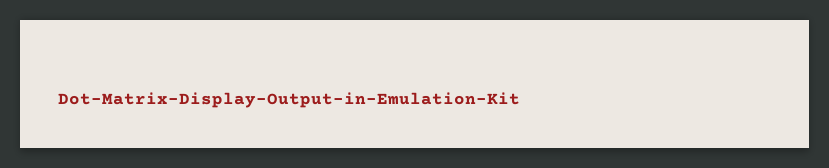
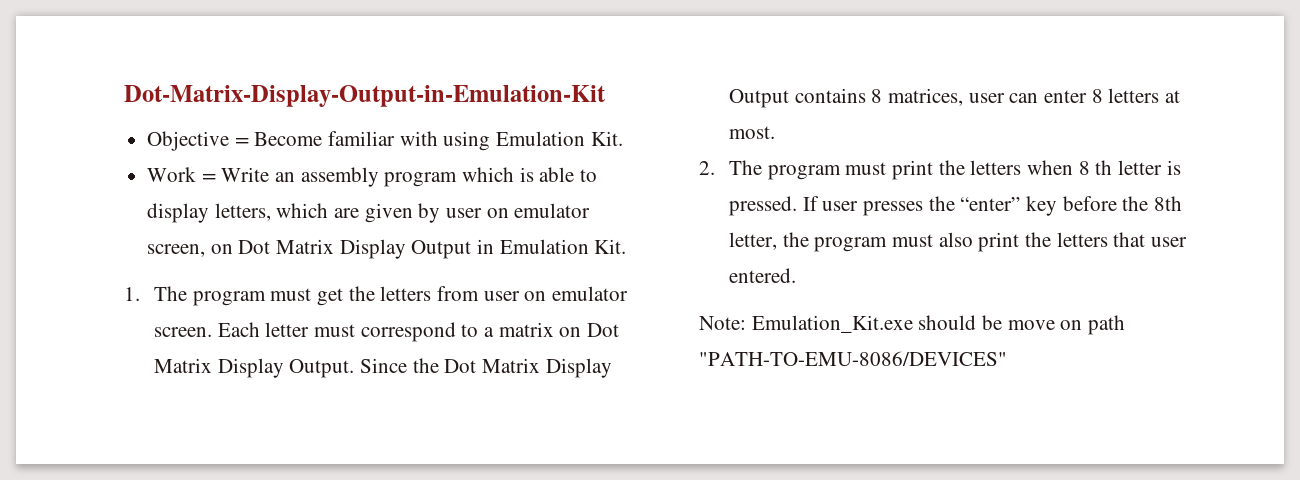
+ Objective = Become familiar with using Emulation Kit.
+ Work = Write an assembly program which is able to display letters, which are given by user on emulator screen, on Dot Matrix Display Output in Emulation Kit.
+ 1. The program must get the letters from user on emulator screen. Each letter must correspond to a matrix on Dot Matrix Display Output. Since the Dot Matrix Display Output contains 8 matrices, user can enter 8 letters at most.
+ 2. The program must print the letters when 8 th letter is pressed. If user presses the “enter” key before the 8th letter, the program must also print the letters that user entered.
+ Note: Emulation_Kit.exe should be move on path "PATH-TO-EMU-8086/DEVICES"

